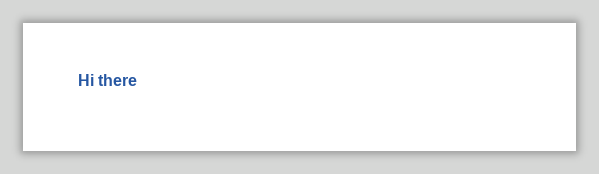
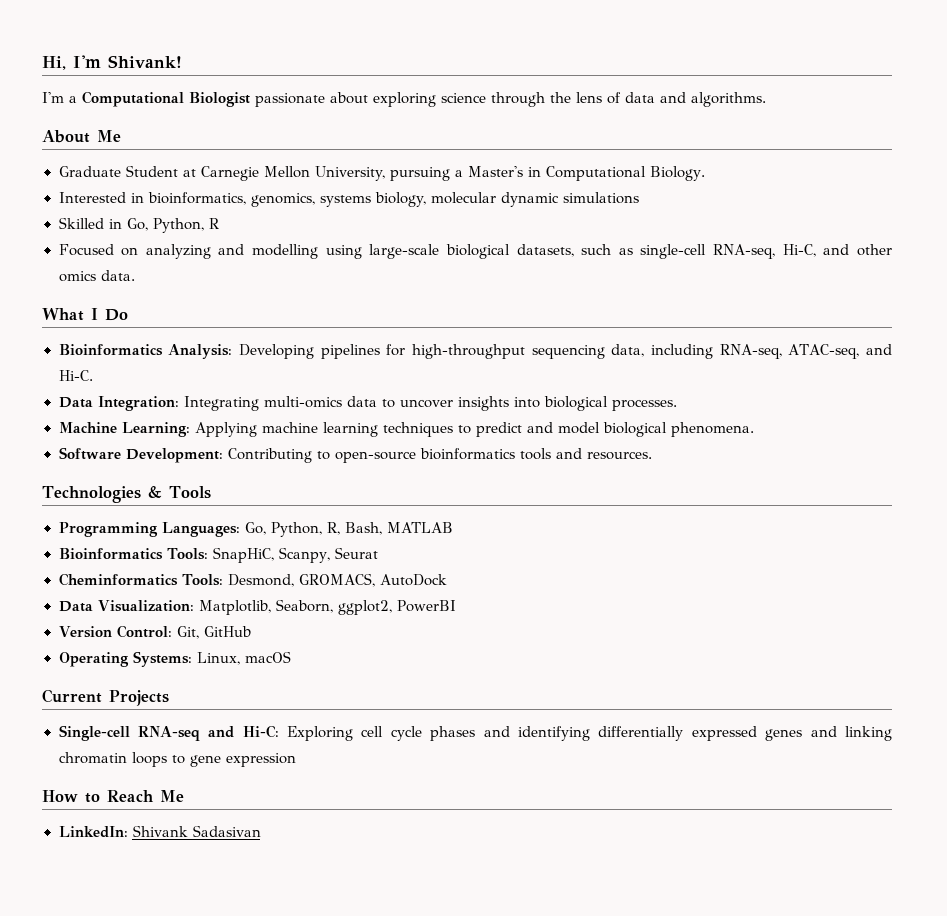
- Hi there
+ Hi, I'm Shivank!
+ I'm a Computational Biologist passionate about exploring science through the lens of data and algorithms.
+ About Me
+ Graduate Student at Carnegie Mellon University, pursuing a Master's in Computational Biology.
+ Interested in bioinformatics, genomics, systems biology, molecular dynamic simulations
+ Skilled in Go, Python, R
+ Focused on analyzing and modelling using large-scale biological datasets, such as single-cell RNA-seq, Hi-C, and other omics data.
+ What I Do
+ Bioinformatics Analysis: Developing pipelines for high-throughput sequencing data, including RNA-seq, ATAC-seq, and Hi-C.
+ Data Integration: Integrating multi-omics data to uncover insights into biological processes.
+ Machine Learning: Applying machine learning techniques to predict and model biological phenomena.
+ Software Development: Contributing to open-source bioinformatics tools and resources.
+ Technologies & Tools
+ Programming Languages: Go, Python, R, Bash, MATLAB
+ Bioinformatics Tools: SnapHiC, Scanpy, Seurat
+ Cheminformatics Tools: Desmond, GROMACS, AutoDock
+ Data Visualization: Matplotlib, Seaborn, ggplot2, PowerBI
+ Version Control: Git, GitHub
+ Operating Systems: Linux, macOS
+ Current Projects
+ Single-cell RNA-seq and Hi-C: Exploring cell cycle phases and identifying differentially expressed genes and linking chromatin loops to gene expression
+ How to Reach Me
+ LinkedIn: Shivank Sadasivan

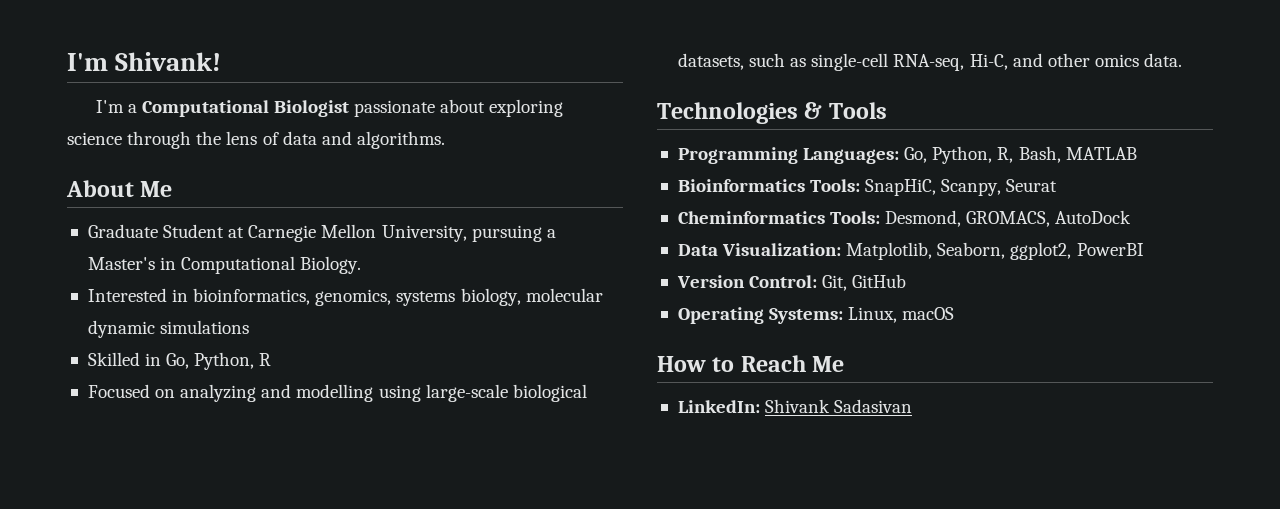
- Hi, I'm Shivank!
+ I'm Shivank!
- What I Do
- Bioinformatics Analysis: Developing pipelines for high-throughput sequencing data, including RNA-seq, ATAC-seq, and Hi-C.
- Data Integration: Integrating multi-omics data to uncover insights into biological processes.
- Machine Learning: Applying machine learning techniques to predict and model biological phenomena.
- Software Development: Contributing to open-source bioinformatics tools and resources.
- Current Projects
- Single-cell RNA-seq and Hi-C: Exploring cell cycle phases and identifying differentially expressed genes and linking chromatin loops to gene expression

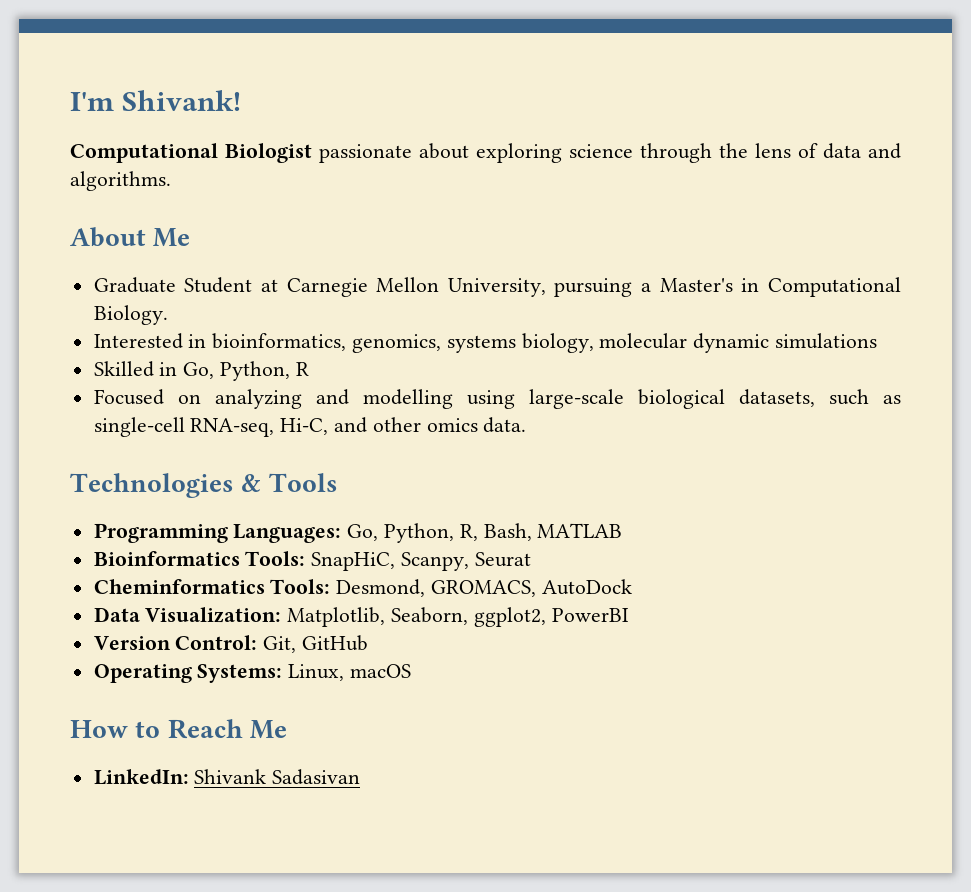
- I'm a Computational Biologist passionate about exploring science through the lens of data and algorithms.
+ Computational Biologist passionate about exploring science through the lens of data and algorithms.

